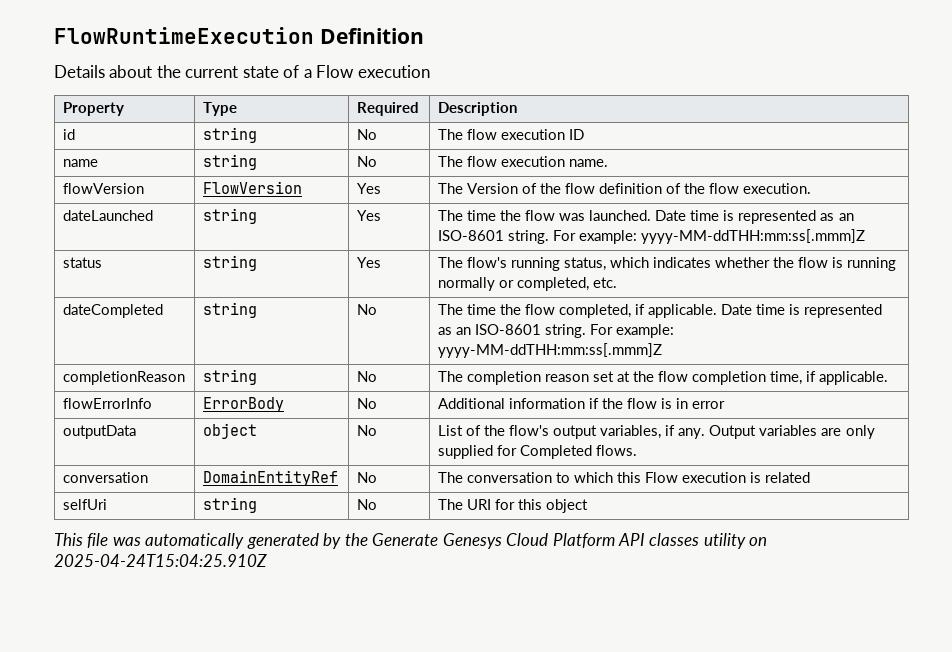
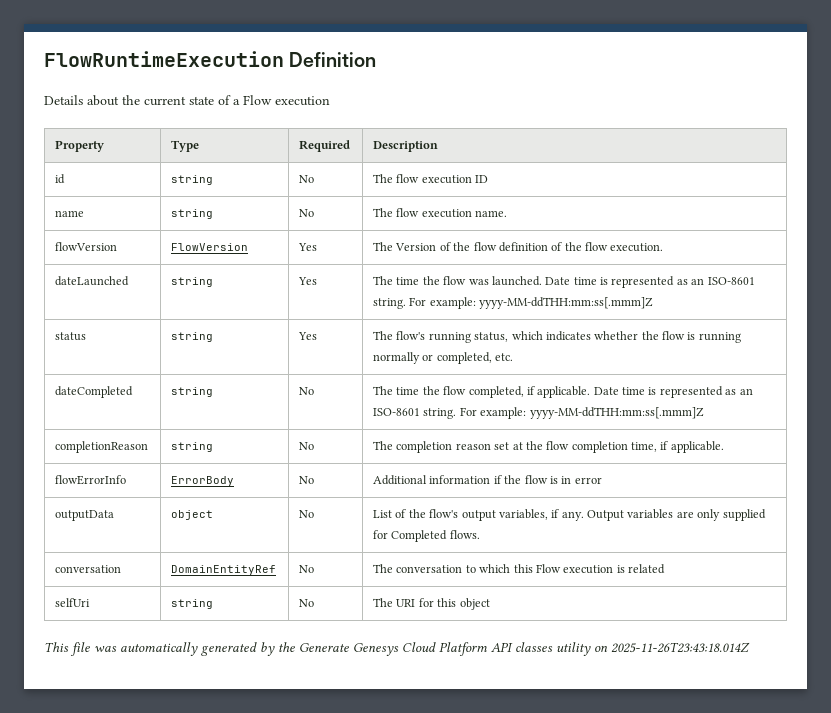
- This file was automatically generated by the Generate Genesys Cloud Platform API classes utility on 2025-04-24T15:04:25.910Z
+ This file was automatically generated by the Generate Genesys Cloud Platform API classes utility on 2025-11-26T23:43:18.014Z

